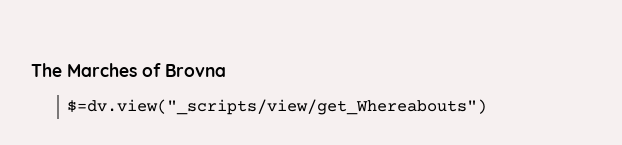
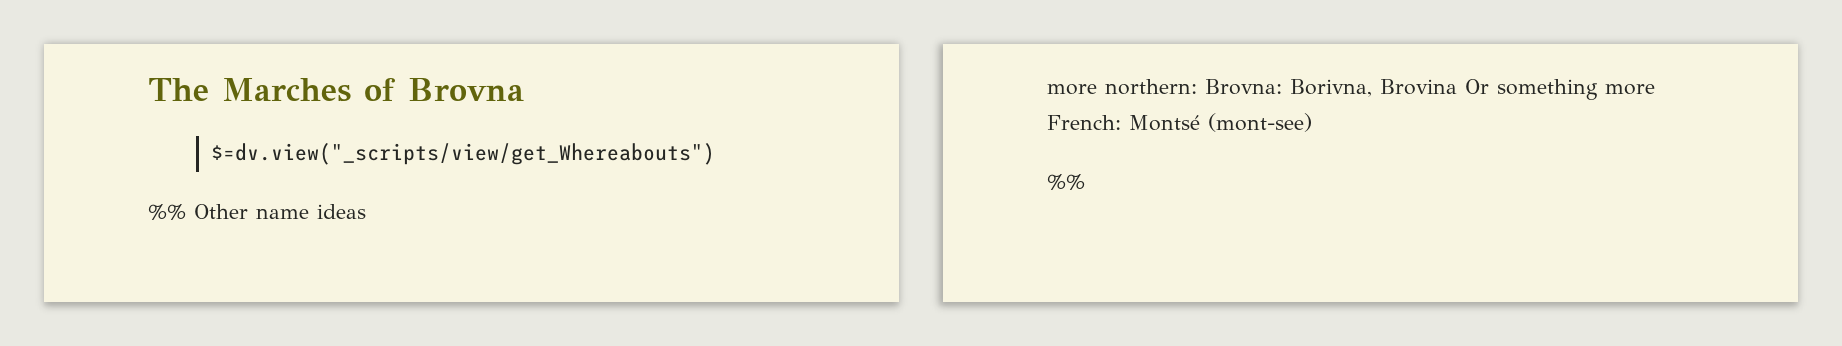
+ %% Other name ideas
+ more northern: Brovna: Borivna, Brovina Or something more French: Montsé (mont-see)
+ %%

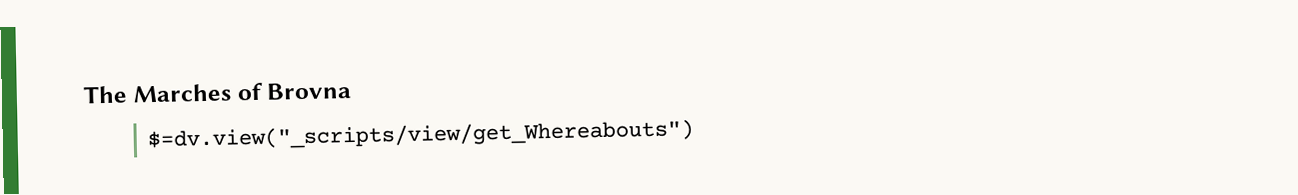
- %% Other name ideas
- more northern: Brovna: Borivna, Brovina Or something more French: Montsé (mont-see)
- %%

